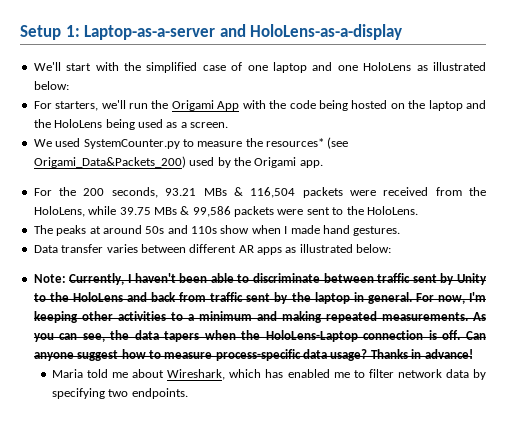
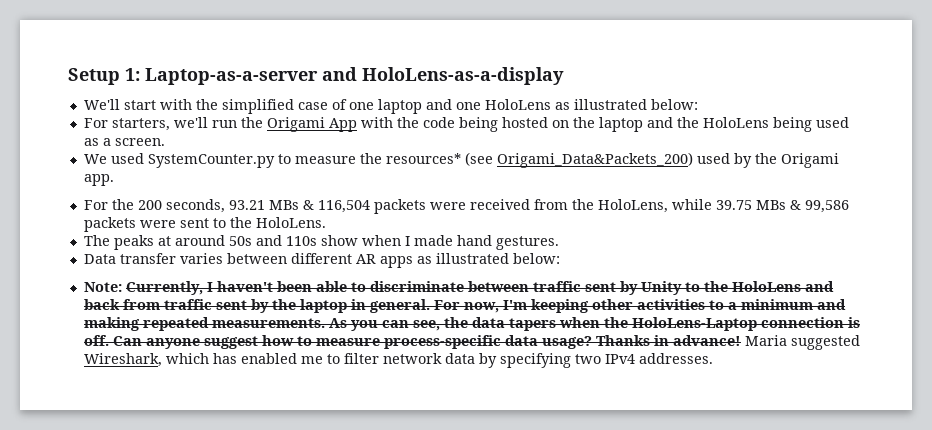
- Thanks in advance!
- Maria told me about Wireshark, which has enabled me to filter network data by specifying two endpoints.
+ Thanks in advance! Maria suggested Wireshark, which has enabled me to filter network data by specifying two IPv4 addresses.

